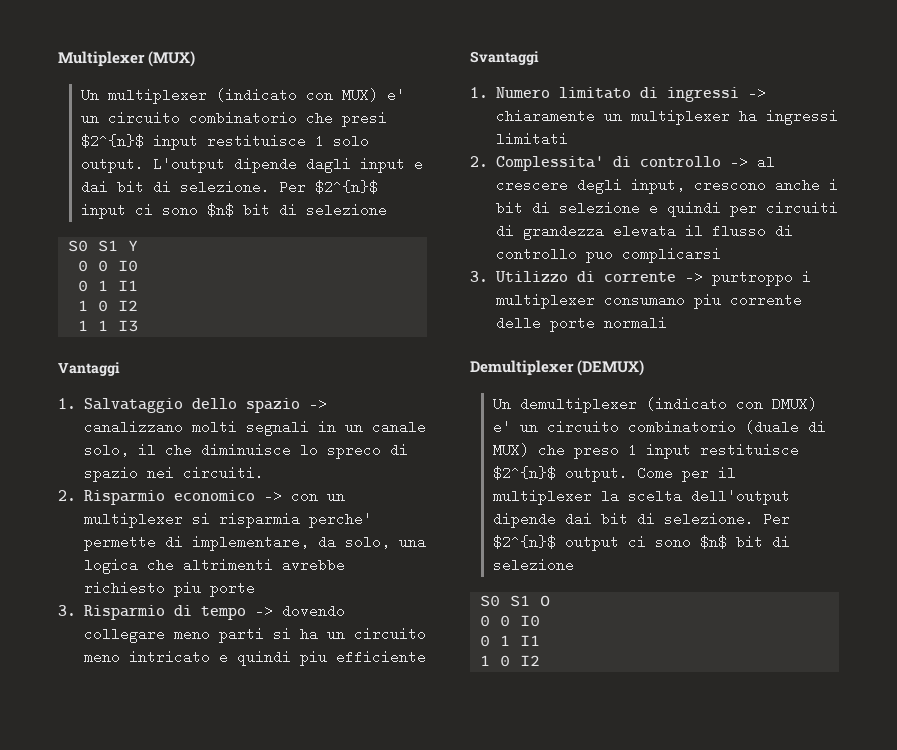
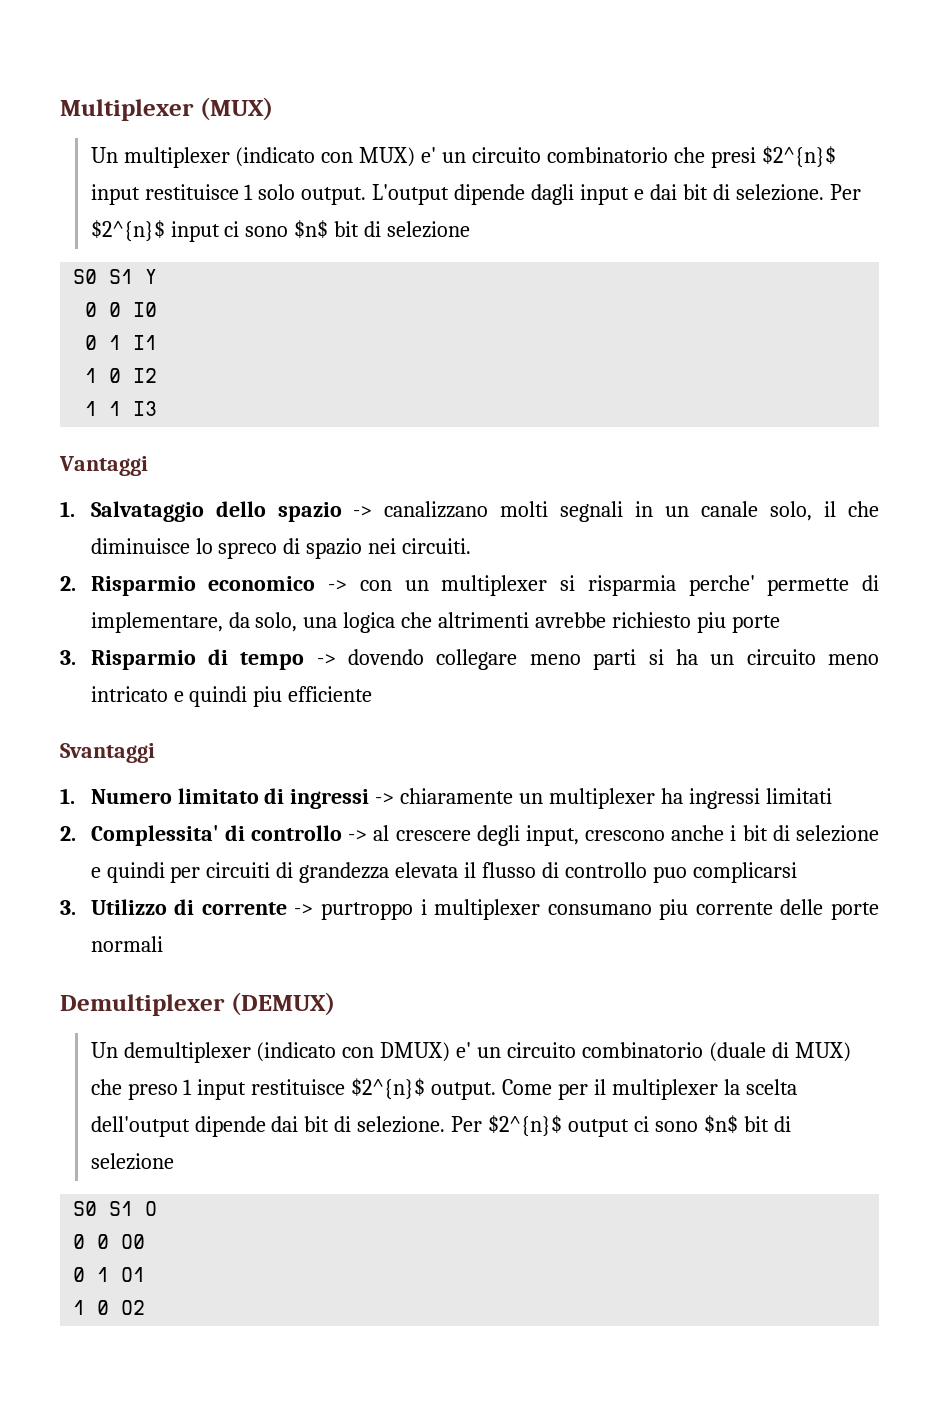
  S0 S1 O
- 0 0 I0
- 0 1 I1
- 1 0 I2
+ 0 0 O0
+ 0 1 O1
+ 1 0 O2

